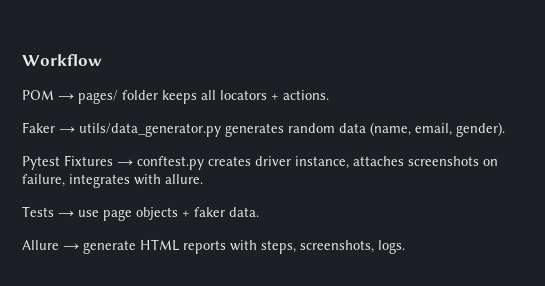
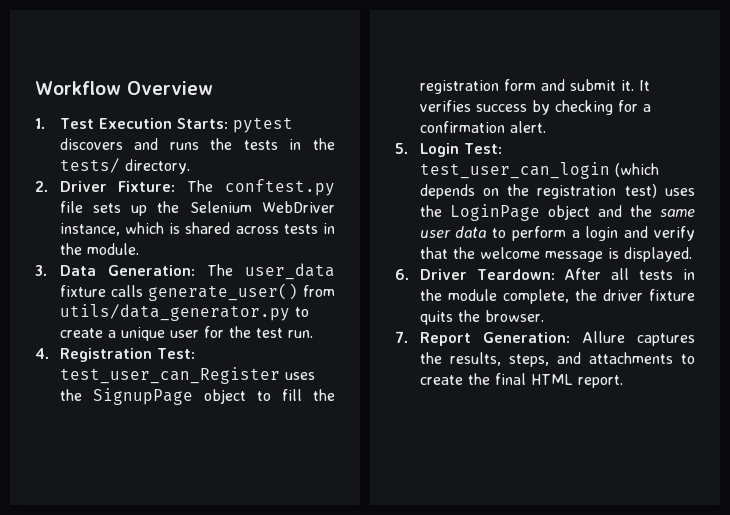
- Workflow
- POM → pages/ folder keeps all locators + actions.
- Faker → utils/data_generator.py generates random data (name, email, gender).
- Pytest Fixtures → conftest.py creates driver instance, attaches screenshots on failure, integrates with allure.
- Tests → use page objects + faker data.
- Allure → generate HTML reports with steps, screenshots, logs.
+ Workflow Overview
+ 1. Test Execution Starts: pytest discovers and runs the tests in the tests/ directory.
+ 2. Driver Fixture: The conftest.py file sets up the Selenium WebDriver instance, which is shared across tests in the module.
+ 3. Data Generation: The user_data fixture calls generate_user() from utils/data_generator.py to create a unique user for the test run.
+ 4. Registration Test: test_user_can_Register uses the SignupPage object to fill the registration form and submit it. It verifies success by checking for a confirmation alert.
+ 5. Login Test: test_user_can_login (which depends on the registration test) uses the LoginPage object and the same user data to perform a login and verify that the welcome message is displayed.
+ 6. Driver Teardown: After all tests in the module complete, the driver fixture quits the browser.
+ 7. Report Generation: Allure captures the results, steps, and attachments to create the final HTML report.

